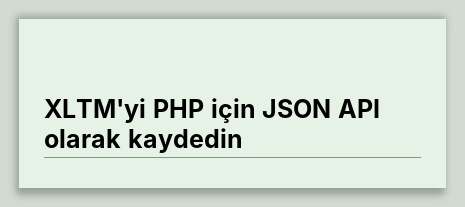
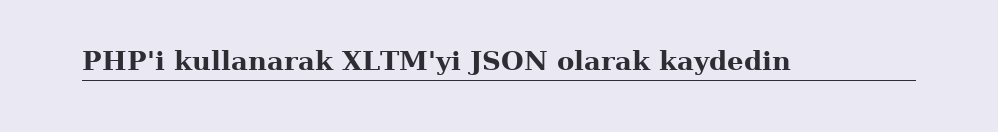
- XLTM'yi PHP için JSON API olarak kaydedin
+ PHP'i kullanarak XLTM'yi JSON olarak kaydedin

